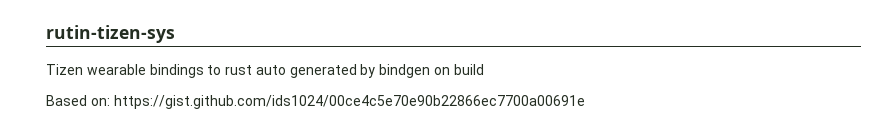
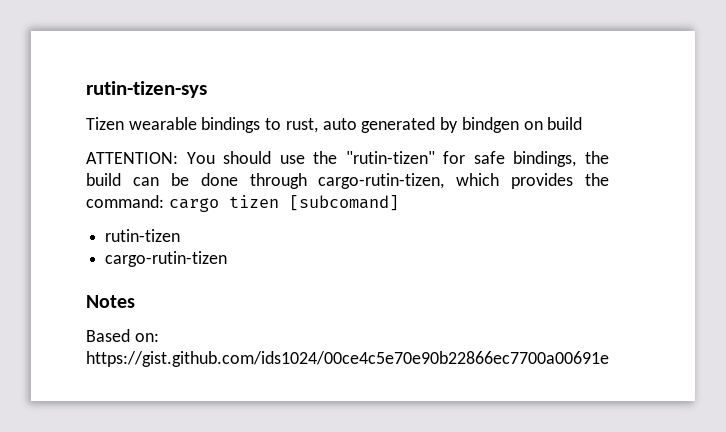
- Tizen wearable bindings to rust auto generated by bindgen on build
+ Tizen wearable bindings to rust, auto generated by bindgen on build
+ ATTENTION: You should use the "rutin-tizen" for safe bindings, the build can be done through cargo-rutin-tizen, which provides the command: cargo tizen [subcomand]
+ rutin-tizen
+ cargo-rutin-tizen
+ Notes

